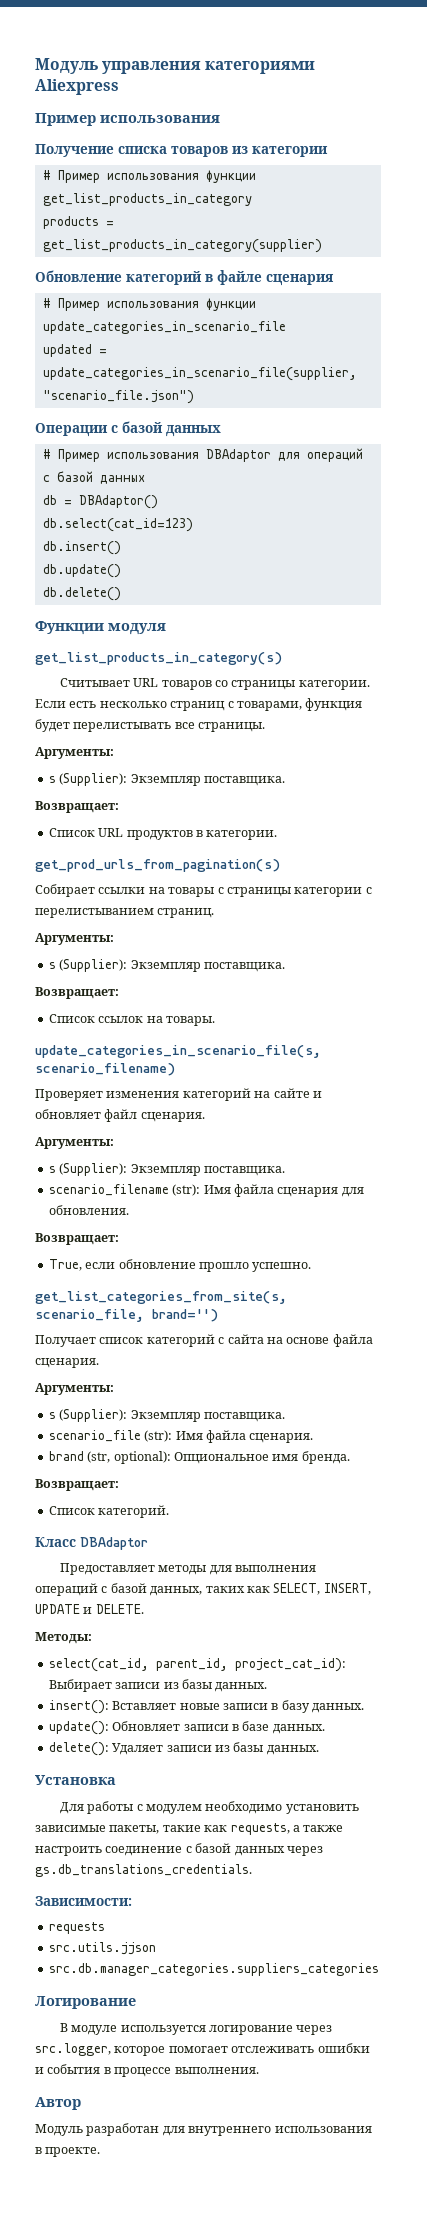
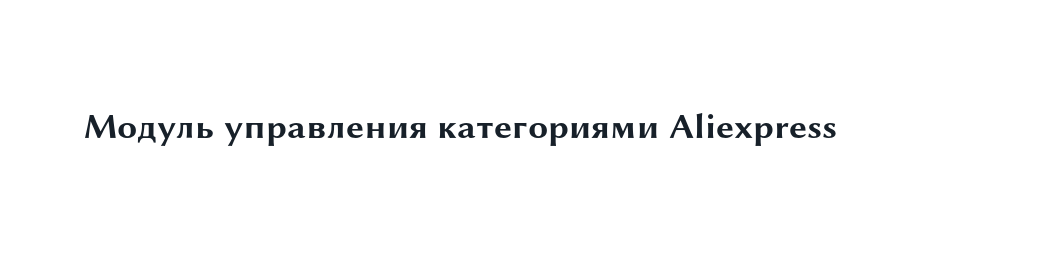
  Модуль управления категориями Aliexpress
- Пример использования
- Получение списка товаров из категории
- # Пример использования функции get_list_products_in_category
- products = get_list_products_in_category(supplier)
- Обновление категорий в файле сценария
- # Пример использования функции update_categories_in_scenario_file
- updated = update_categories_in_scenario_file(supplier, "scenario_file.json")
- Операции с базой данных
- # Пример использования DBAdaptor для операций с базой данных
- db = DBAdaptor()
- db.select(cat_id=123)
- db.insert()
- db.update()
- db.delete()
- Функции модуля
- get_list_products_in_category(s)
- Считывает URL товаров со страницы категории. Если есть несколько страниц с товарами, функция будет перелистывать все страницы.
- Аргументы:
- s (Supplier): Экземпляр поставщика.
- Возвращает:
- Список URL продуктов в категории.
- get_prod_urls_from_pagination(s)
- Собирает ссылки на товары с страницы категории с перелистыванием страниц.
- Аргументы:
- s (Supplier): Экземпляр поставщика.
- Возвращает:
- Список ссылок на товары.
- update_categories_in_scenario_file(s, scenario_filename)
- Проверяет изменения категорий на сайте и обновляет файл сценария.
- Аргументы:
- s (Supplier): Экземпляр поставщика.
- scenario_filename (str): Имя файла сценария для обновления.
- Возвращает:
- True, если обновление прошло успешно.
- get_list_categories_from_site(s, scenario_file, brand='')
- Получает список категорий с сайта на основе файла сценария.
- Аргументы:
- s (Supplier): Экземпляр поставщика.
- scenario_file (str): Имя файла сценария.
- brand (str, optional): Опциональное имя бренда.
- Возвращает:
- Список категорий.
- Класс DBAdaptor
- Предоставляет методы для выполнения операций с базой данных, таких как SELECT, INSERT, UPDATE и DELETE.
- Методы:
- select(cat_id, parent_id, project_cat_id): Выбирает записи из базы данных.
- insert(): Вставляет новые записи в базу данных.
- update(): Обновляет записи в базе данных.
- delete(): Удаляет записи из базы данных.
- Установка
- Для работы с модулем необходимо установить зависимые пакеты, такие как requests, а также настроить соединение с базой данных через gs.db_translations_credentials.
- Зависимости:
- requests
- src.utils.jjson
- src.db.manager_categories.suppliers_categories
- Логирование
- В модуле используется логирование через src.logger, которое помогает отслеживать ошибки и события в процессе выполнения.
- Автор
- Модуль разработан для внутреннего использования в проекте.

